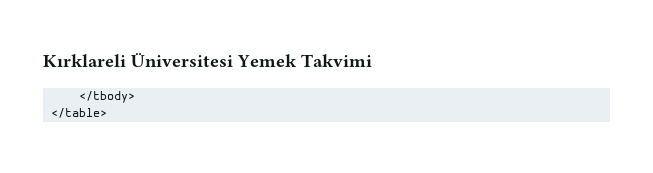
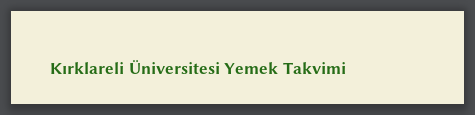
- </tbody>
- </table>

